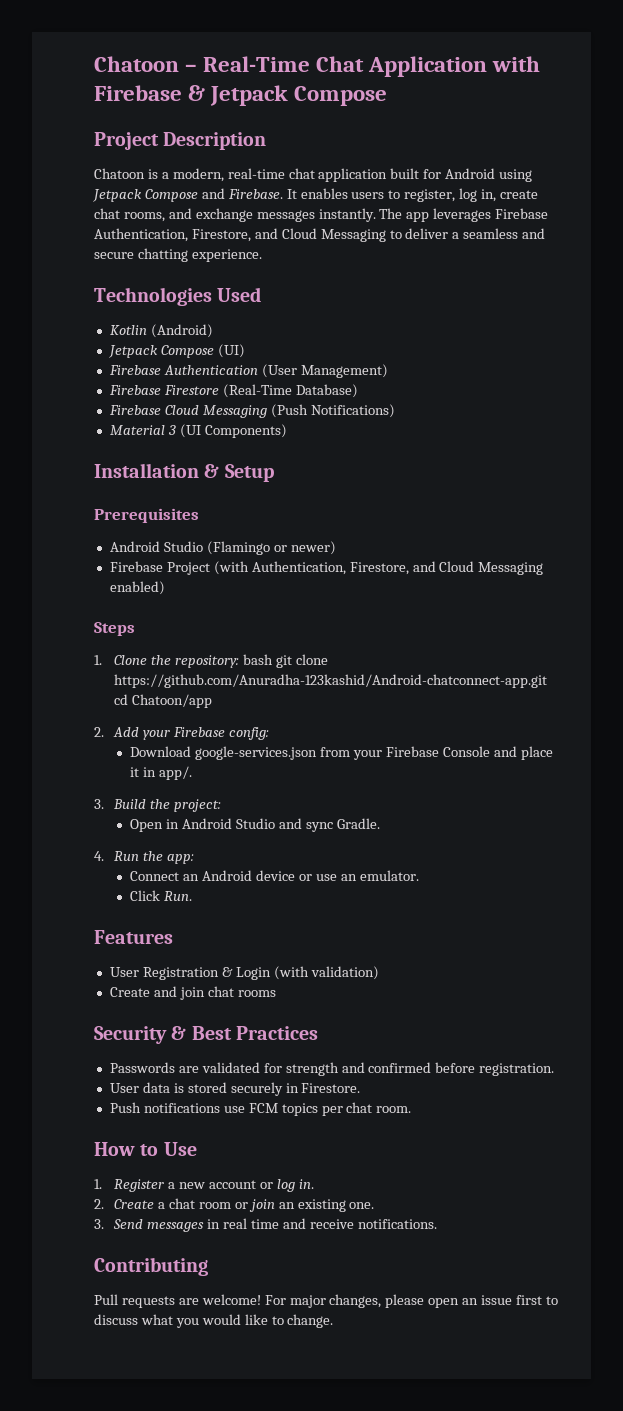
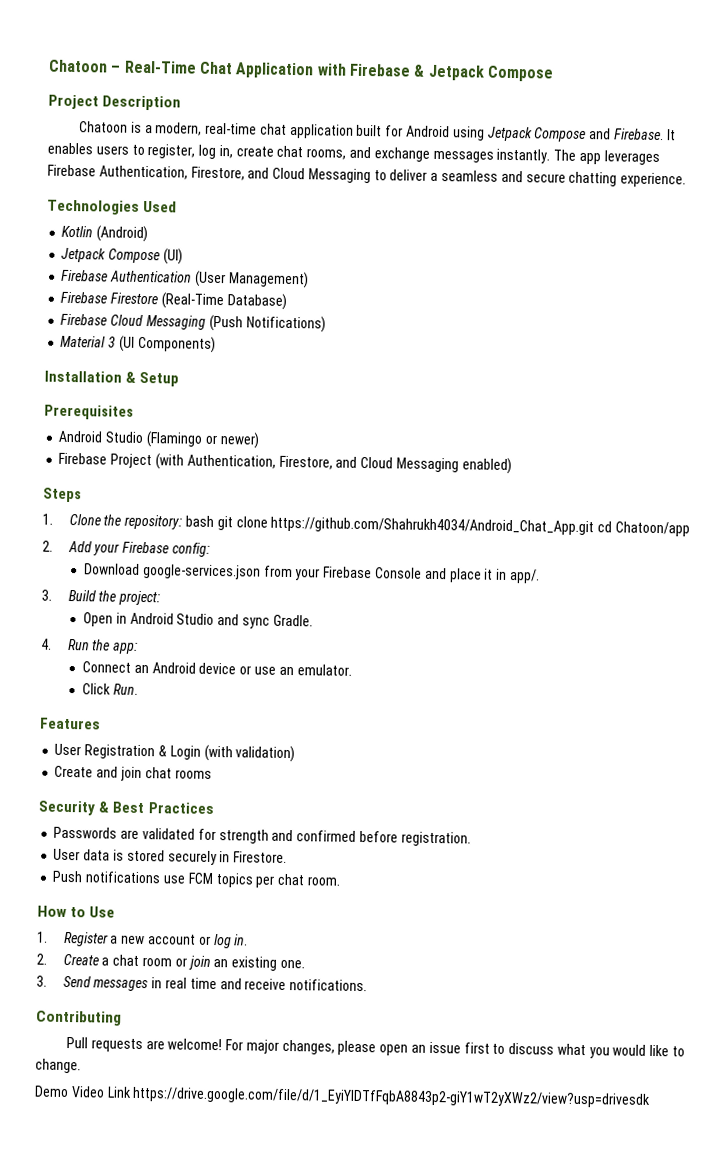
- 1. Clone the repository: bash git clone https://github.com/Anuradha-123kashid/Android-chatconnect-app.git cd Chatoon/app
+ 1. Clone the repository: bash git clone https://github.com/Shahrukh4034/Android_Chat_App.git cd Chatoon/app
+ Demo Video Link https://drive.google.com/file/d/1_EyiYIDTfFqbA8843p2-giY1wT2yXWz2/view?usp=drivesdk

